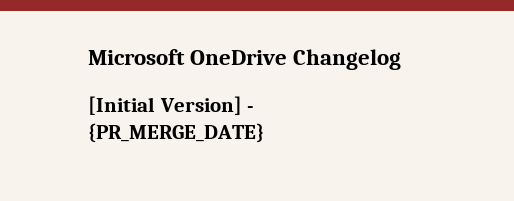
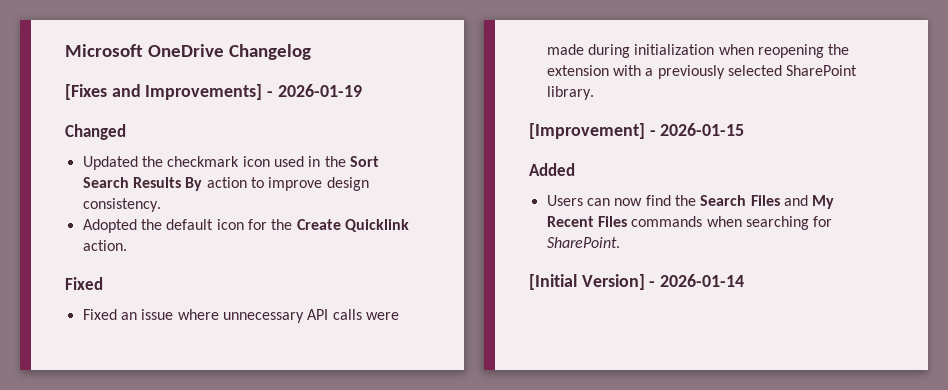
+ [Fixes and Improvements] - 2026-01-19
+ Changed
+ Updated the checkmark icon used in the Sort Search Results By action to improve design consistency.
+ Adopted the default icon for the Create Quicklink action.
+ Fixed
+ Fixed an issue where unnecessary API calls were made during initialization when reopening the extension with a previously selected SharePoint library.
+ [Improvement] - 2026-01-15
+ Added
+ Users can now find the Search Files and My Recent Files commands when searching for SharePoint.
- [Initial Version] - {PR_MERGE_DATE}
+ [Initial Version] - 2026-01-14

